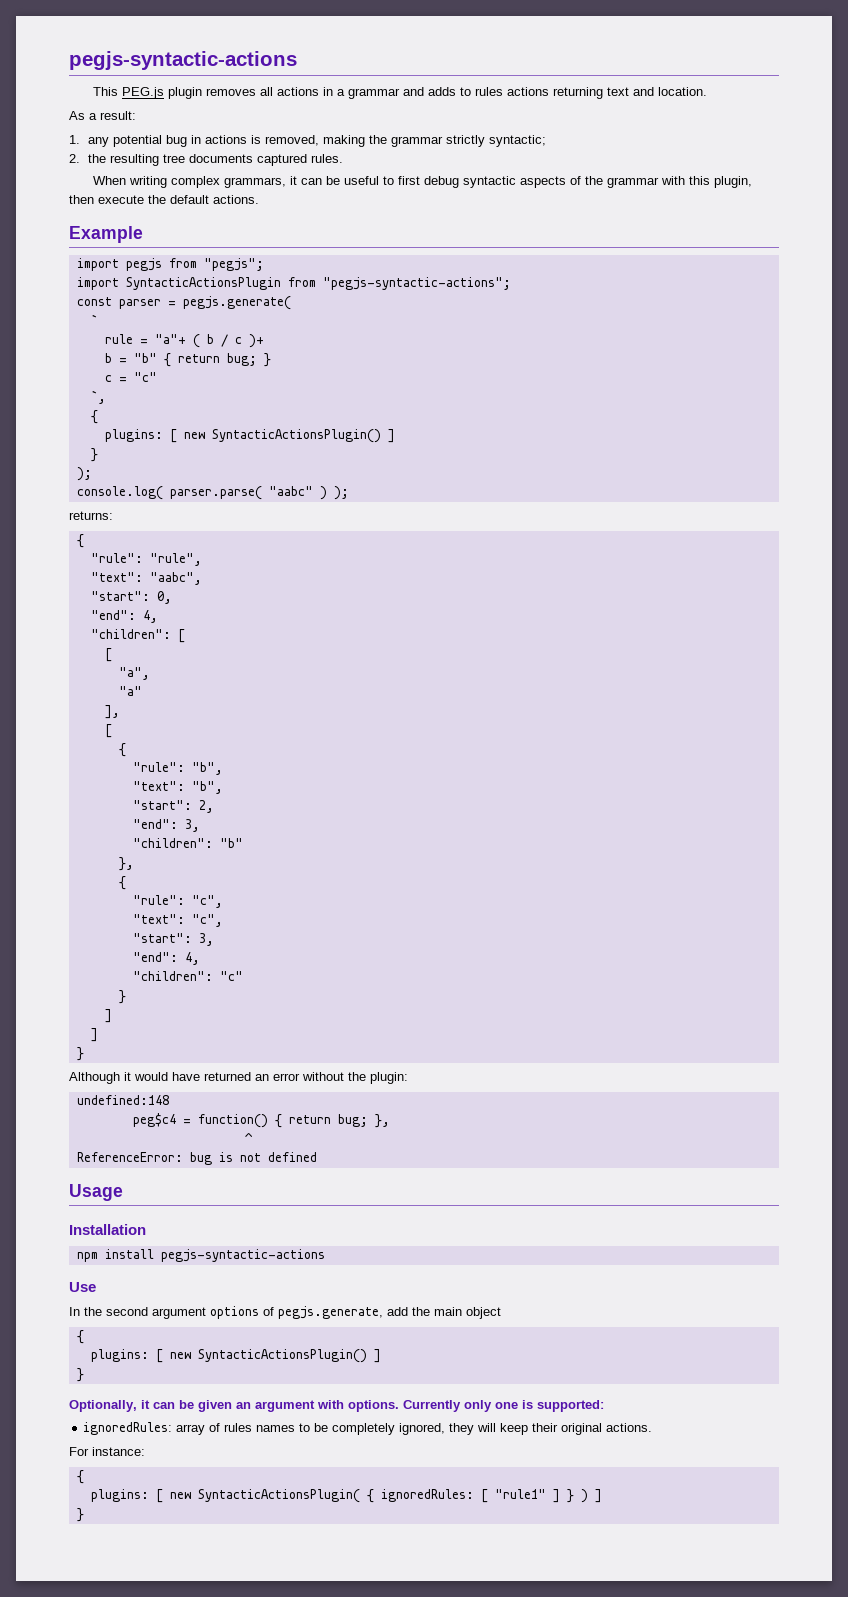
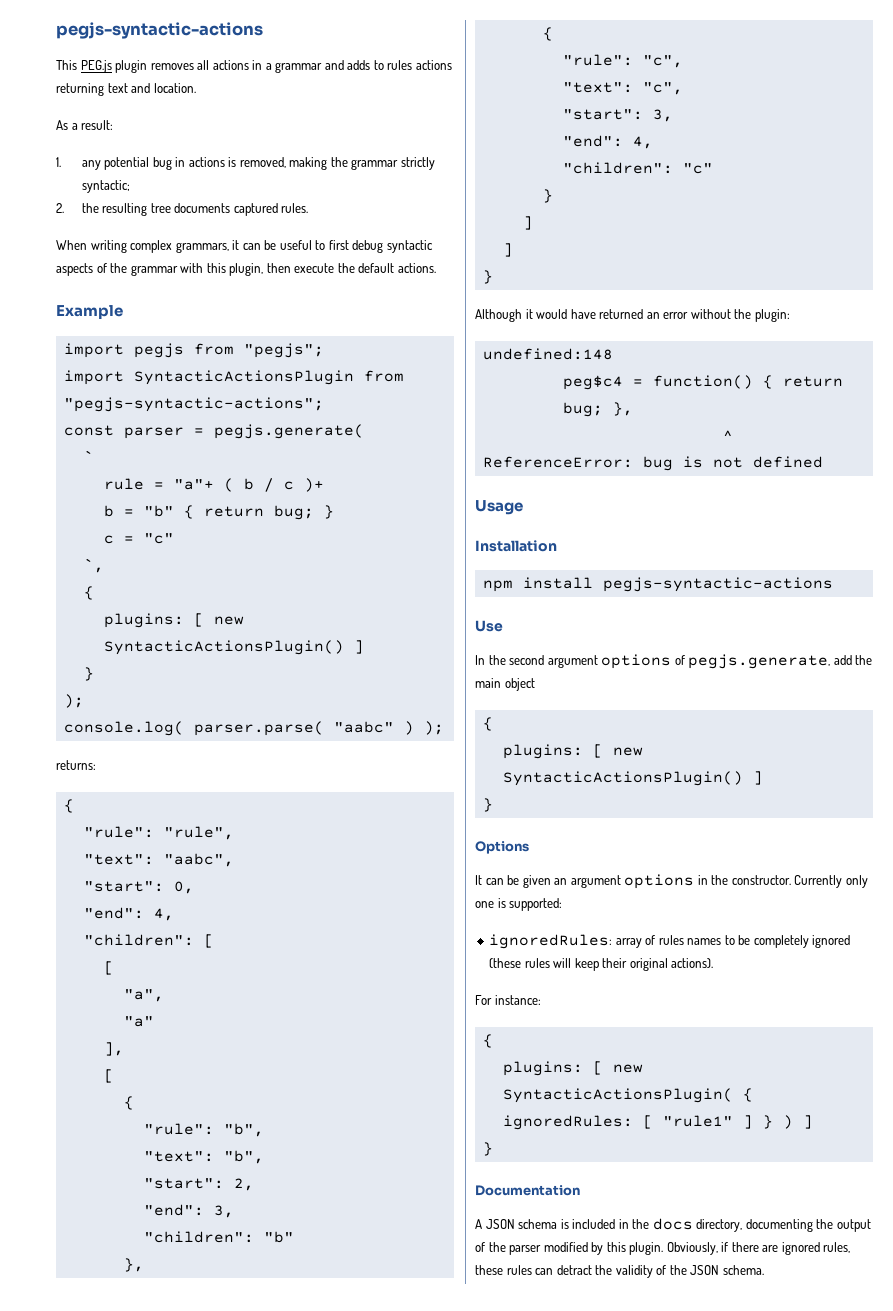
- Optionally, it can be given an argument with options.
+ Options
+ It can be given an argument options in the constructor.
- ignoredRules: array of rules names to be completely ignored, they will keep their original actions.
+ ignoredRules: array of rules names to be completely ignored (these rules will keep their original actions).
+ Documentation
+ A JSON schema is included in the docs directory, documenting the output of the parser modified by this plugin. Obviously, if there are ignored rules, these rules can detract the validity of the JSON schema.

